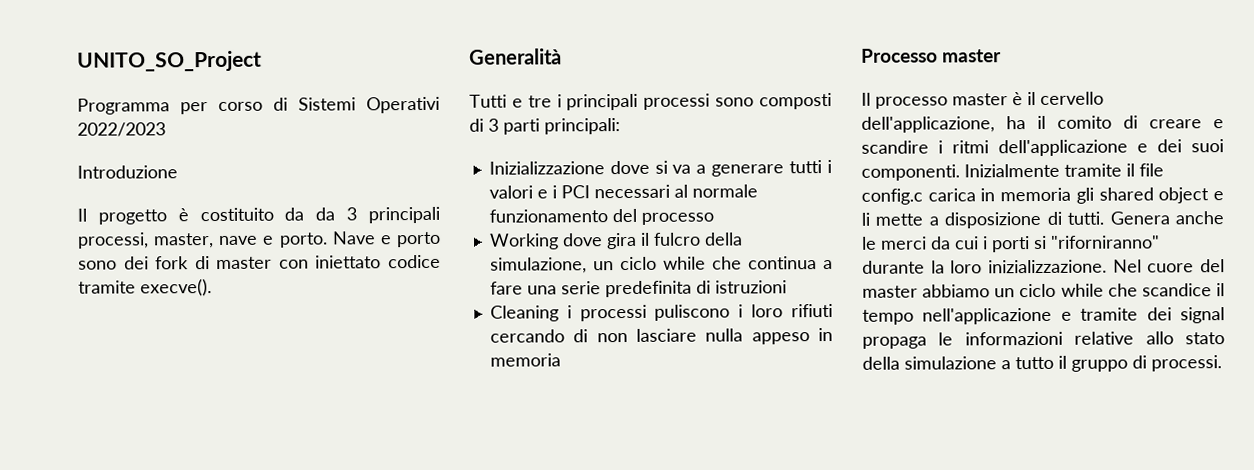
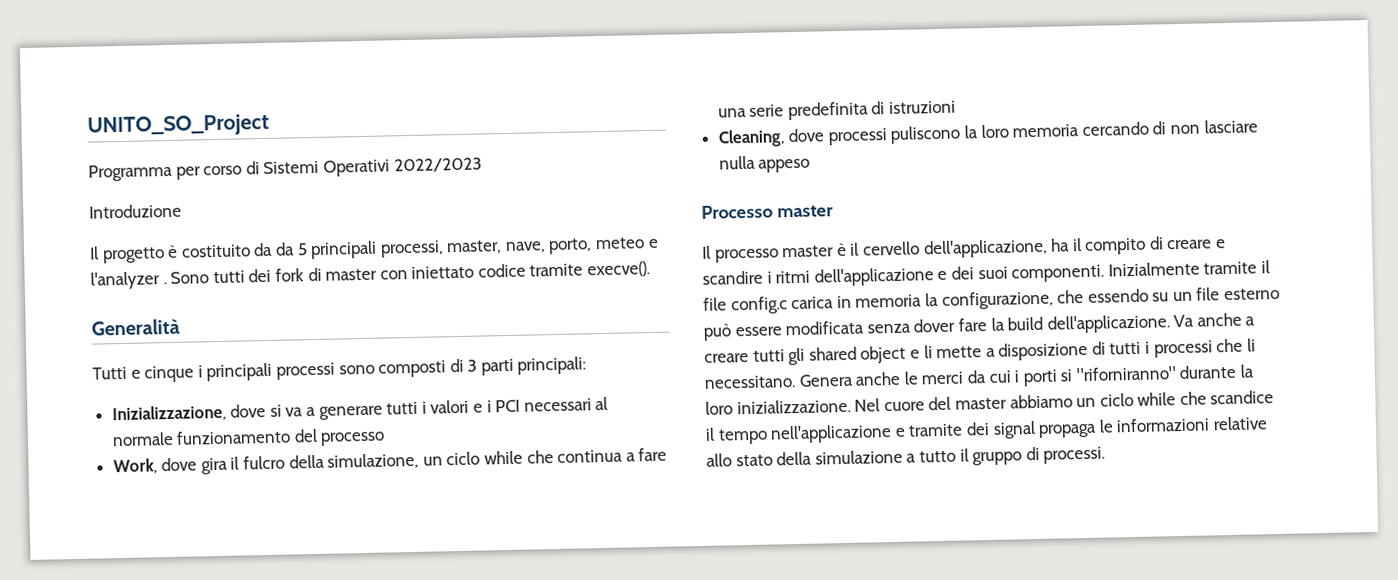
- Il progetto è costituito da da 3 principali processi, master, nave e porto. Nave e porto sono dei fork di master con iniettato codice tramite execve().
+ Il progetto è costituito da da 5 principali processi, master, nave, porto, meteo e l'analyzer . Sono tutti dei fork di master con iniettato codice tramite execve().
- Tutti e tre i principali processi sono composti di 3 parti principali:
+ Tutti e cinque i principali processi sono composti di 3 parti principali:
- Inizializzazione dove si va a generare tutti i valori e i PCI necessari al normale funzionamento del processo
+ Inizializzazione, dove si va a generare tutti i valori e i PCI necessari al normale funzionamento del processo
- Working dove gira il fulcro della simulazione, un ciclo while che continua a fare una serie predefinita di istruzioni
+ Work, dove gira il fulcro della simulazione, un ciclo while che continua a fare una serie predefinita di istruzioni
- Cleaning i processi puliscono i loro rifiuti cercando di non lasciare nulla appeso in memoria
+ Cleaning, dove processi puliscono la loro memoria cercando di non lasciare nulla appeso
- Il processo master è il cervello dell'applicazione, ha il comito di creare e scandire i ritmi dell'applicazione e dei suoi componenti.
+ Il processo master è il cervello dell'applicazione, ha il compito di creare e scandire i ritmi dell'applicazione e dei suoi componenti.
- Inizialmente tramite il file config.c carica in memoria gli shared object e li mette a disposizione di tutti.
+ Inizialmente tramite il file config.c carica in memoria la configurazione, che essendo su un file esterno può essere modificata senza dover fare la build dell'applicazione. Va anche a creare tutti gli shared object e li mette a disposizione di tutti i processi che li necessitano.

